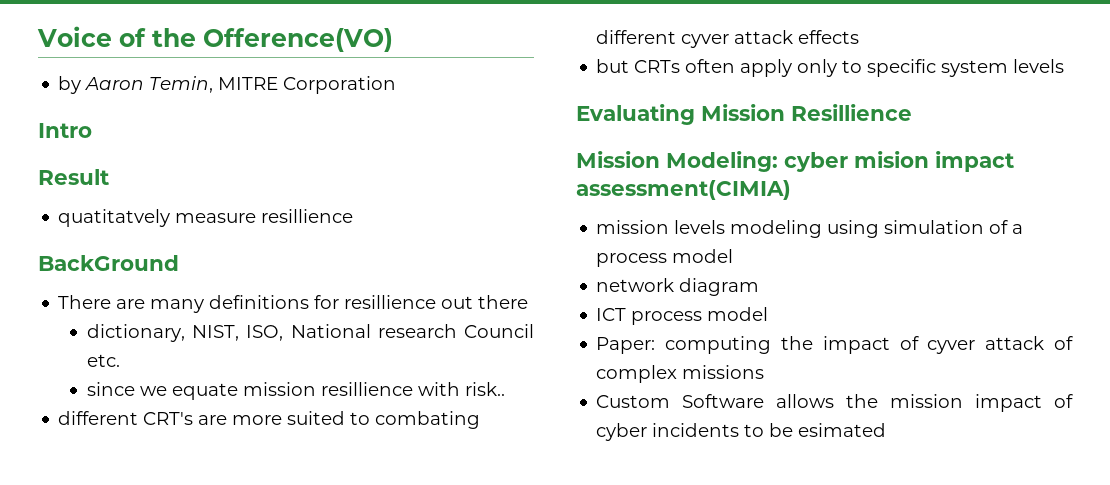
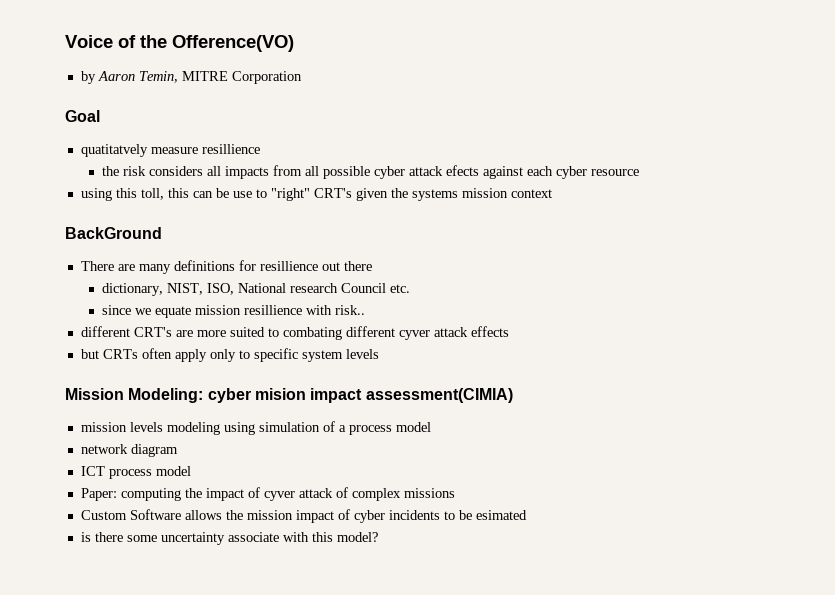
- Intro
- Result
+ Goal
+ the risk considers all impacts from all possible cyber attack efects against each cyber resource
+ using this toll, this can be use to "right" CRT's given the systems mission context
- Evaluating Mission Resillience
+ is there some uncertainty associate with this model?

